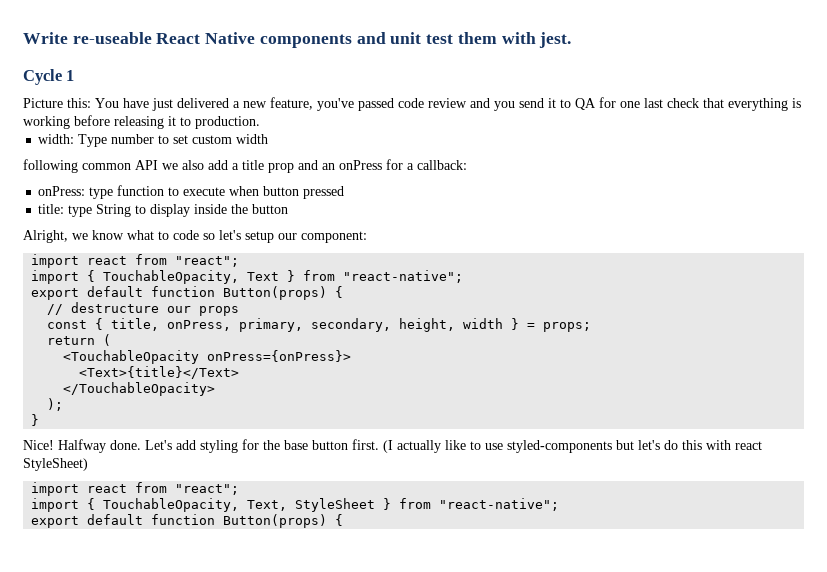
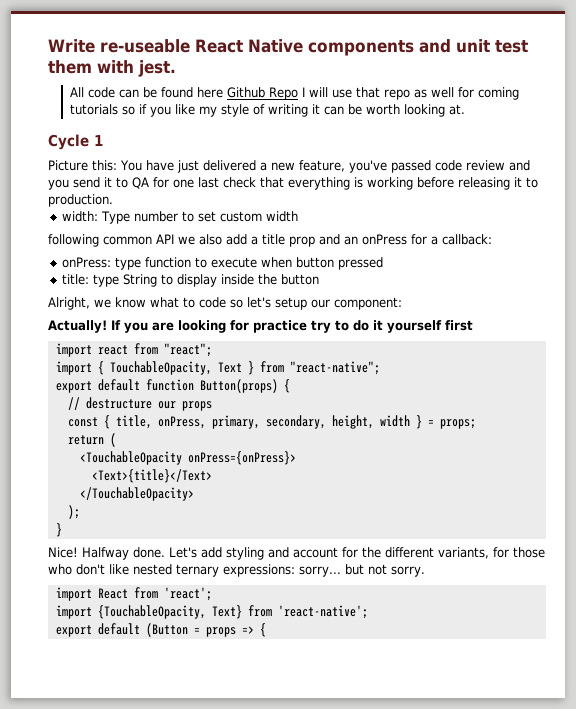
+ All code can be found here Github Repo I will use that repo as well for coming tutorials so if you like my style of writing it can be worth looking at.
+ Actually! If you are looking for practice try to do it yourself first
- Let's add styling for the base button first. (I actually like to use styled-components but let's do this with react StyleSheet)
- import react from "react";
- import { TouchableOpacity, Text, StyleSheet } from "react-native";
- export default function Button(props) {
+ Let's add styling and account for the different variants, for those who don't like nested ternary expressions: sorry... but not sorry.
+ import React from 'react';
+ import {TouchableOpacity, Text} from 'react-native';
+ export default (Button = props => {

